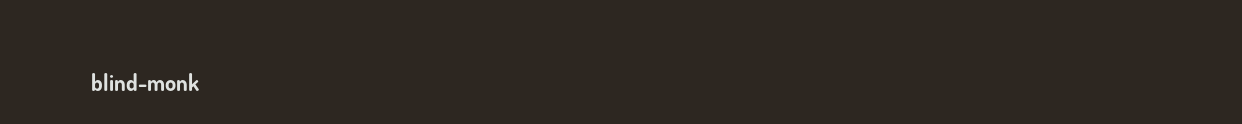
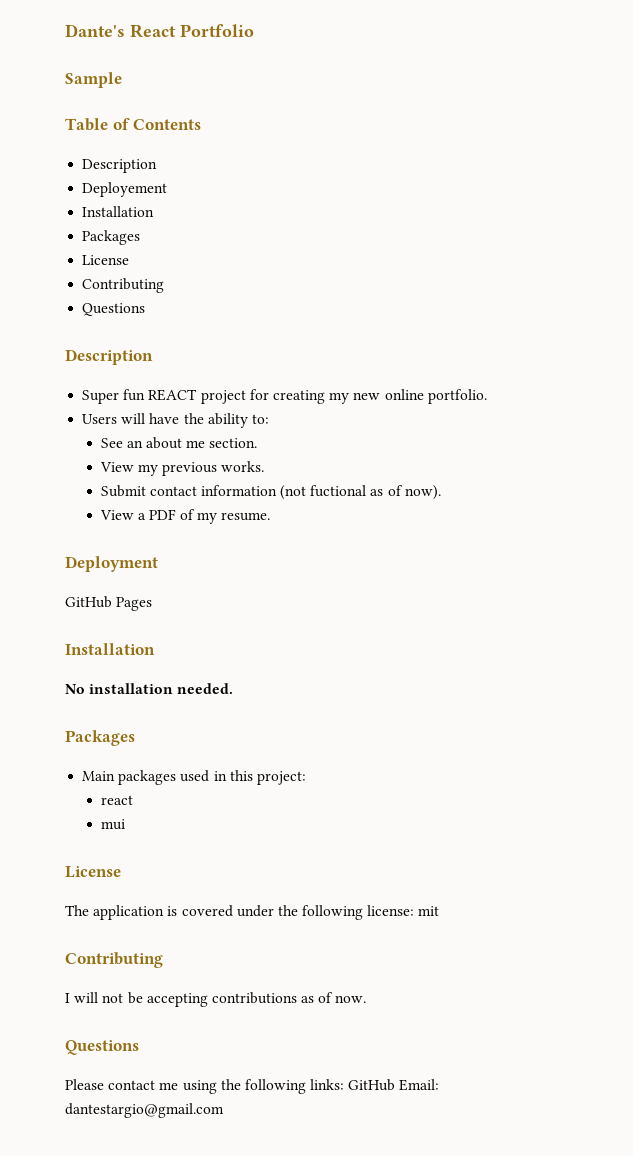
- blind-monk
+ Dante's React Portfolio
+ Sample
+ Table of Contents
+ Description
+ Deployement
+ Installation
+ Packages
+ License
+ Contributing
+ Questions
+ Description
+ Super fun REACT project for creating my new online portfolio.
+ Users will have the ability to:
+ See an about me section.
+ View my previous works.
+ Submit contact information (not fuctional as of now).
+ View a PDF of my resume.
+ Deployment
+ GitHub Pages
+ Installation
+ No installation needed.
+ Packages
+ Main packages used in this project:
+ react
+ mui
+ License
+ The application is covered under the following license: mit
+ Contributing
+ I will not be accepting contributions as of now.
+ Questions
+ Please contact me using the following links: GitHub Email: dantestargio@gmail.com

